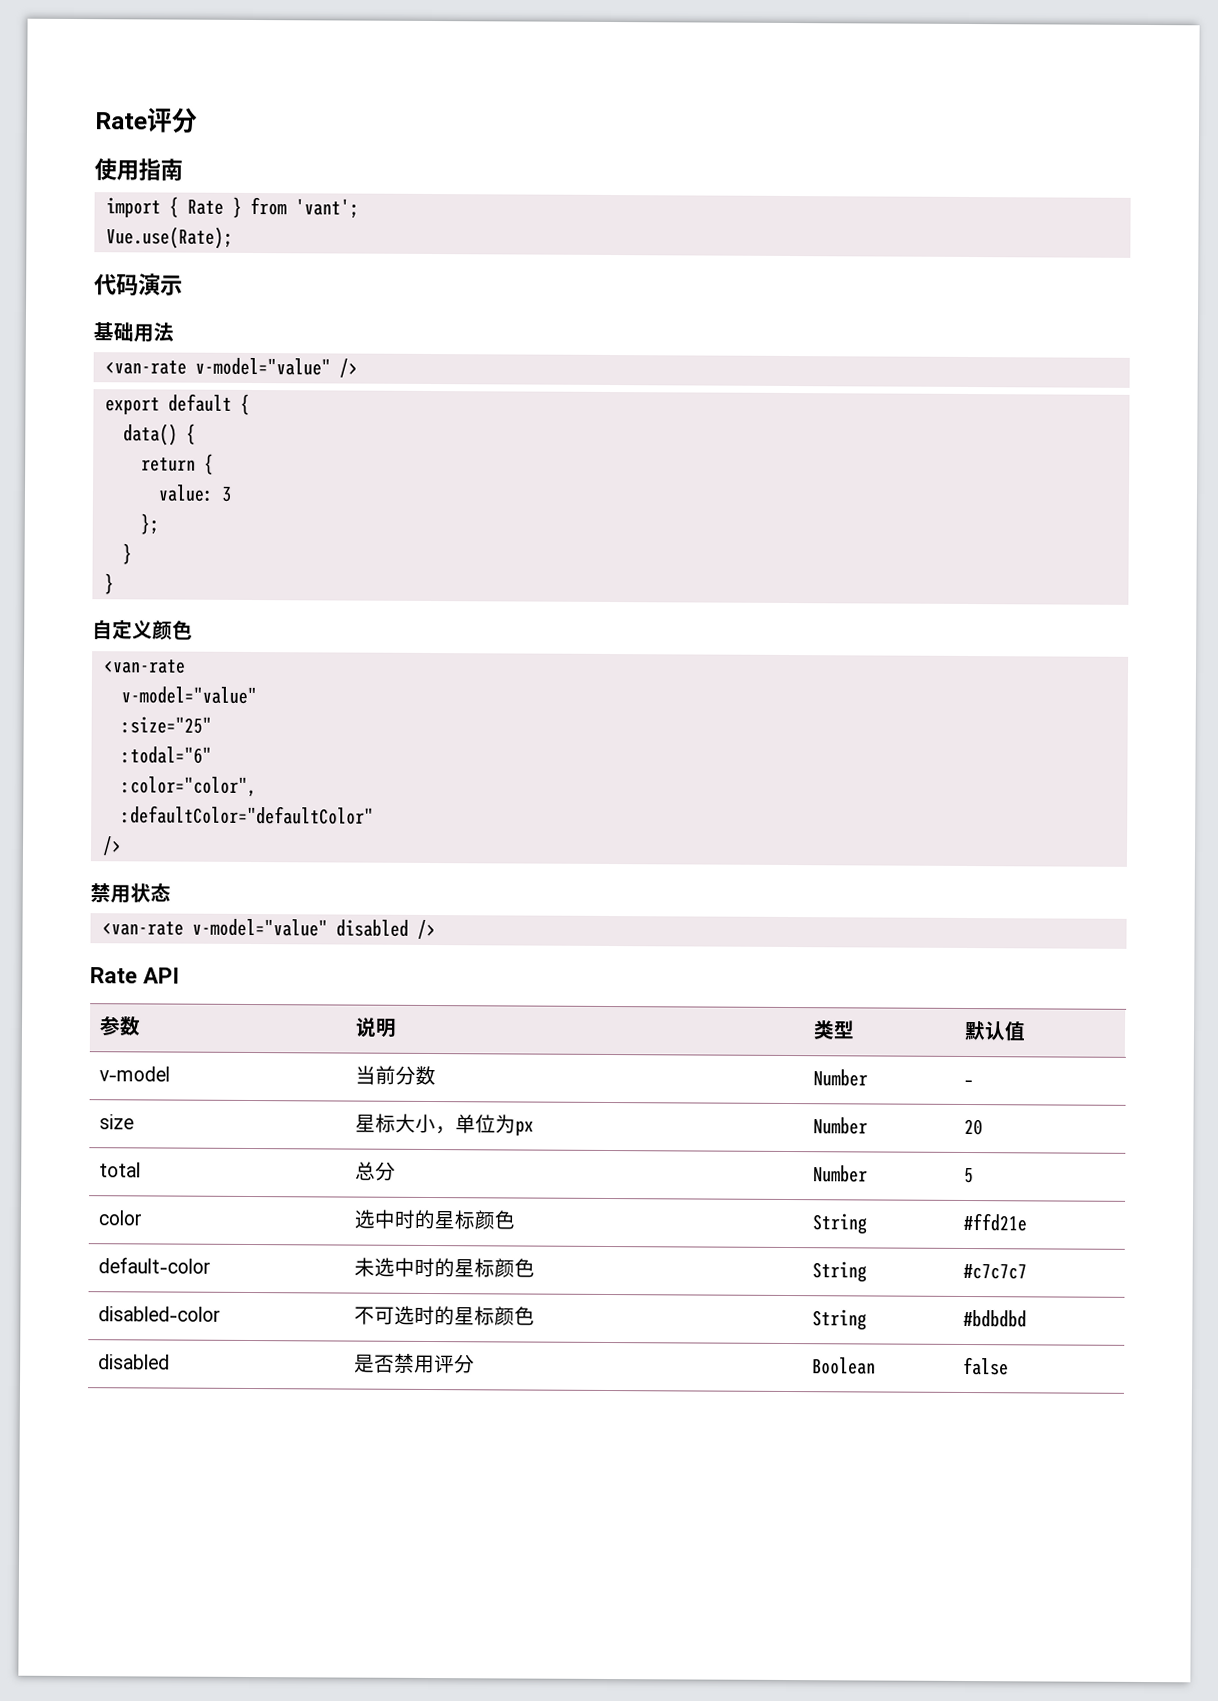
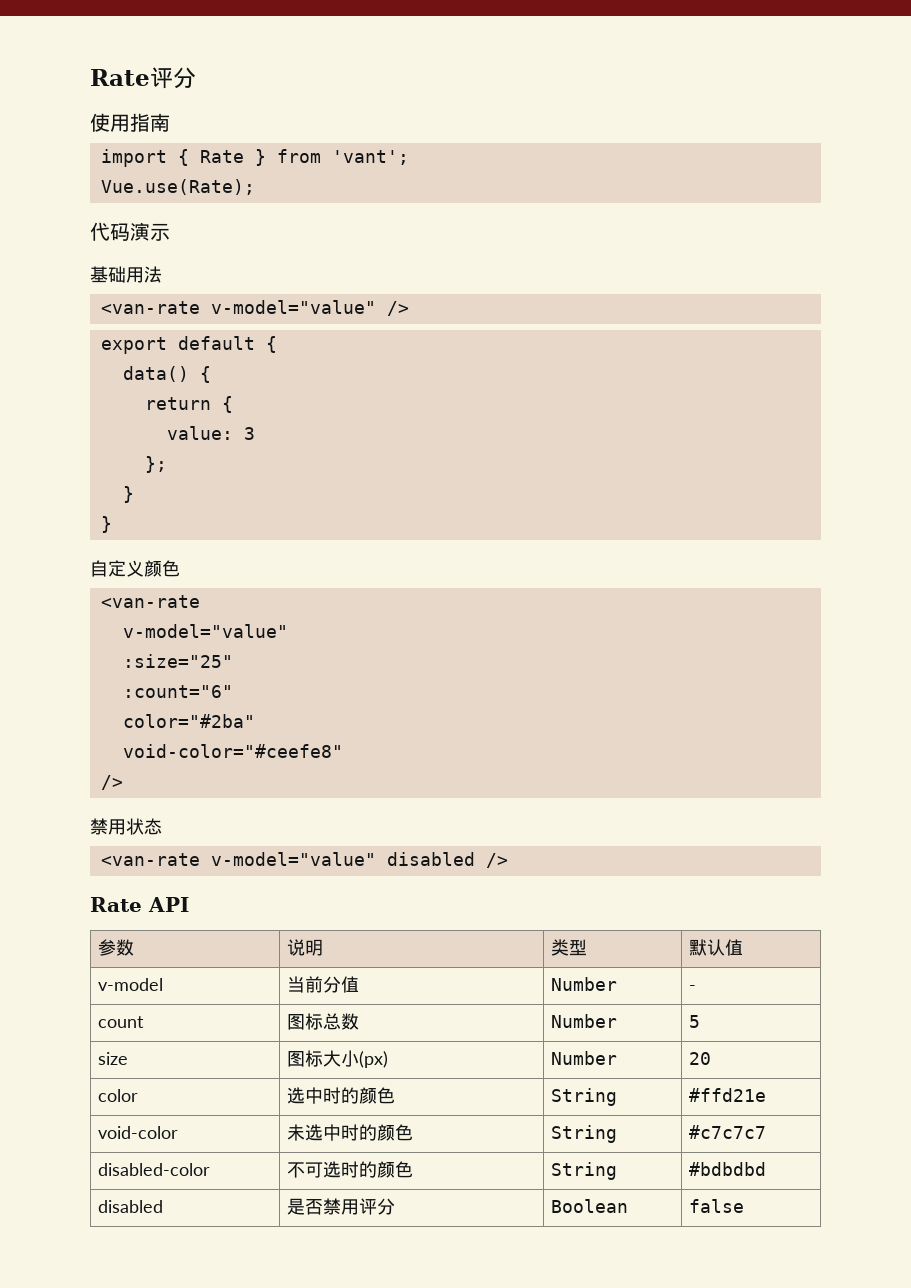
- :todal="6"
- :color="color",
- :defaultColor="defaultColor"
+ :count="6"
+ color="#2ba"
+ void-color="#ceefe8"
- v-model | 当前分数 | Number | -
+ v-model | 当前分值 | Number | -
- size | 星标大小，单位为px | Number | 20
- total | 总分 | Number | 5
+ count | 图标总数 | Number | 5
+ size | 图标大小(px) | Number | 20
- color | 选中时的星标颜色 | String | #ffd21e
+ color | 选中时的颜色 | String | #ffd21e
- default-color | 未选中时的星标颜色 | String | #c7c7c7
+ void-color | 未选中时的颜色 | String | #c7c7c7
- disabled-color | 不可选时的星标颜色 | String | #bdbdbd
+ disabled-color | 不可选时的颜色 | String | #bdbdbd

